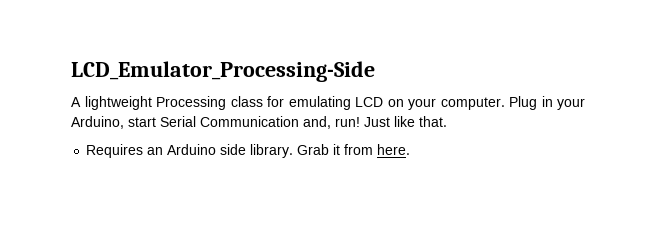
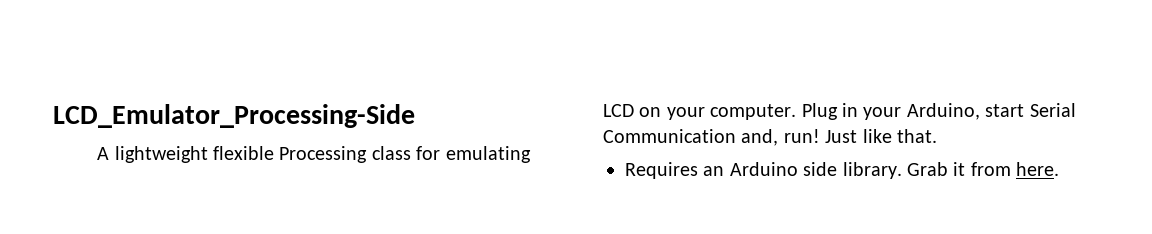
- A lightweight Processing class for emulating LCD on your computer.
+ A lightweight flexible Processing class for emulating LCD on your computer.

